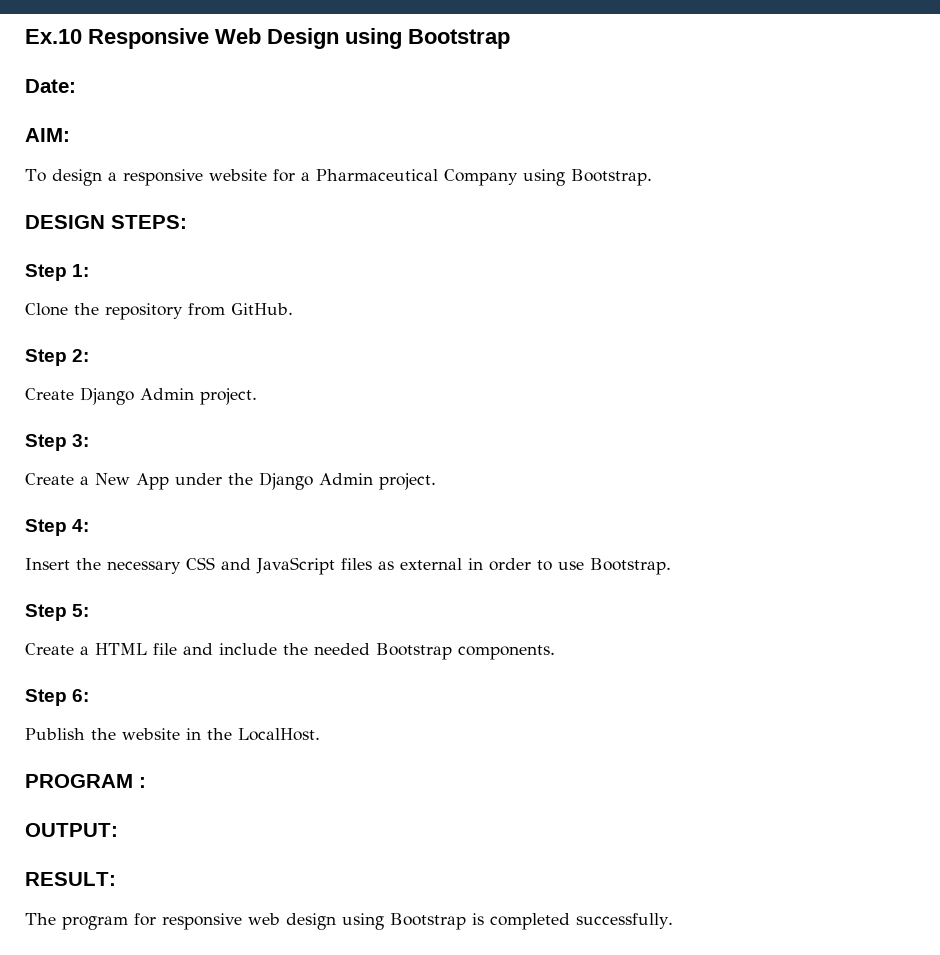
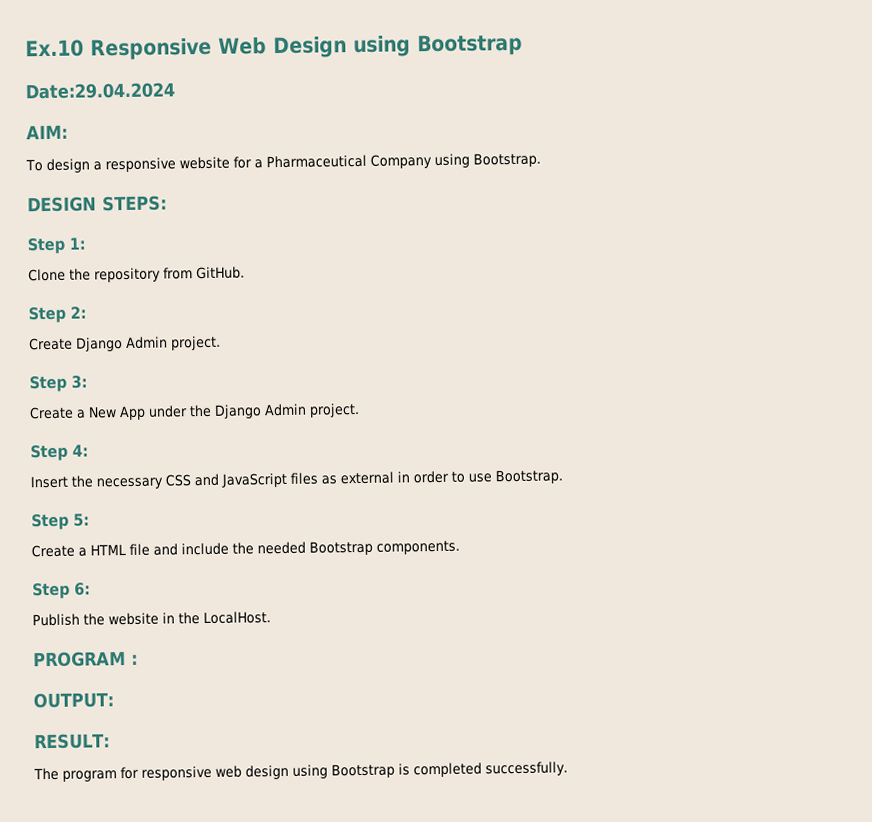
- Date:
+ Date:29.04.2024

